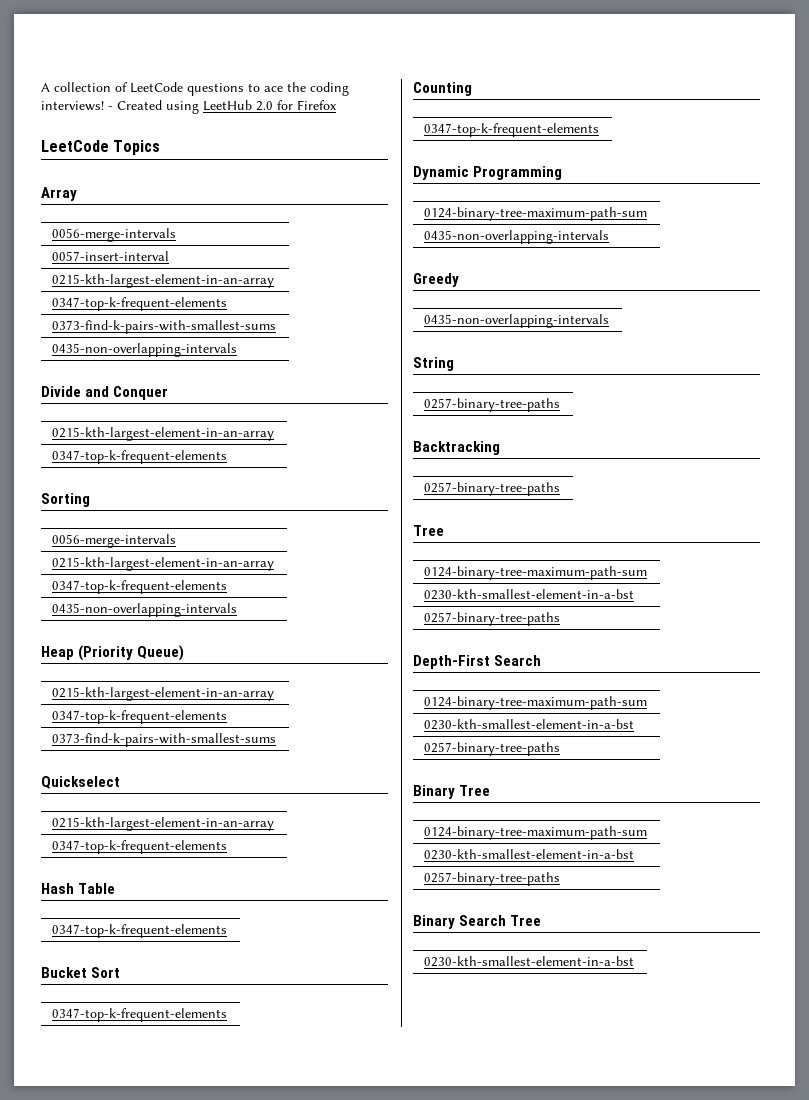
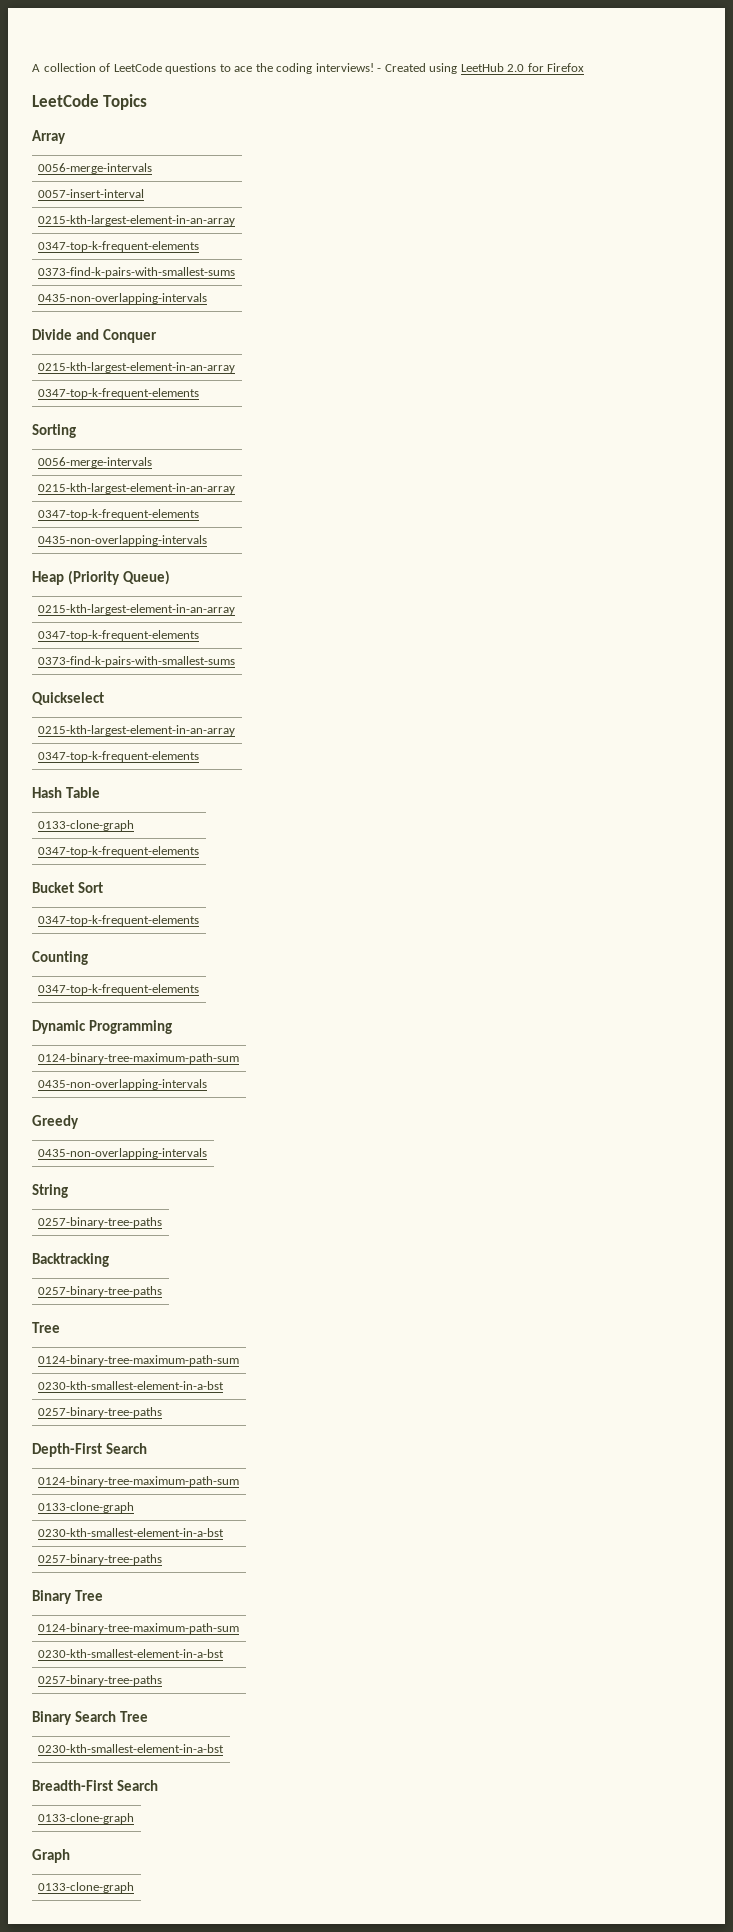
  Hash Table
+ 0133-clone-graph
  Depth-First Search
  0124-binary-tree-maximum-path-sum
+ 0133-clone-graph
+ Breadth-First Search
+ 0133-clone-graph
+ Graph
+ 0133-clone-graph

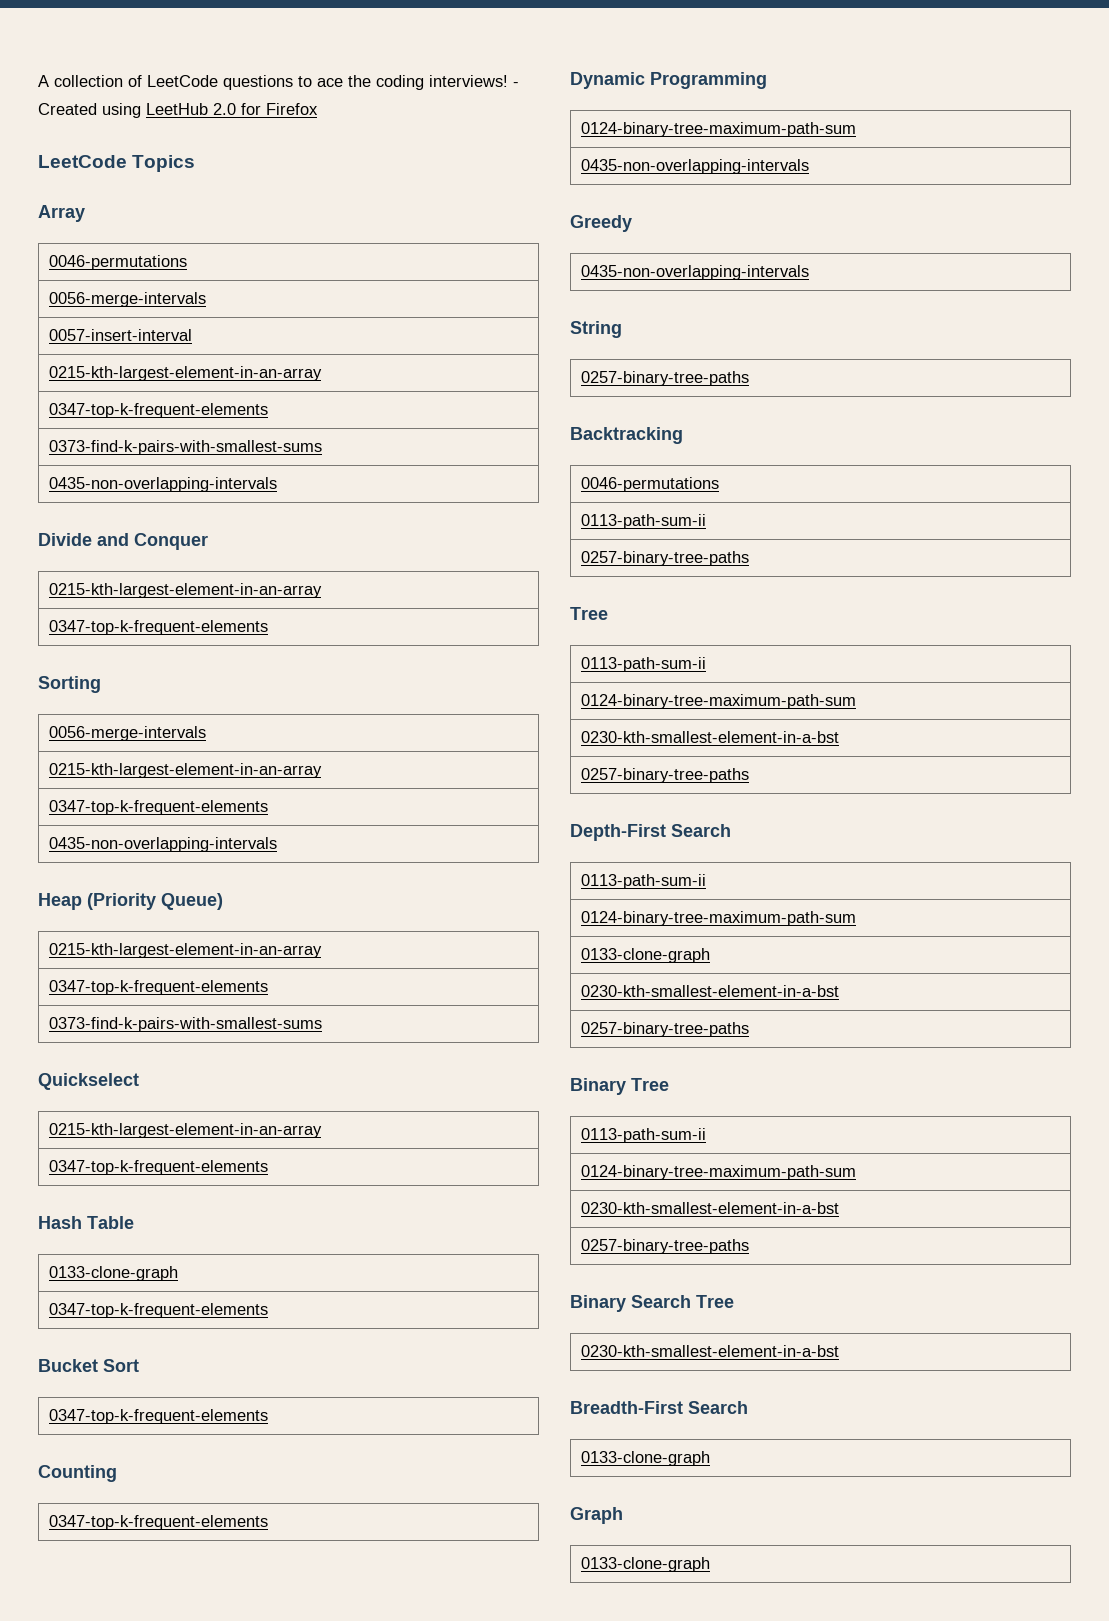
  Array
+ 0046-permutations
  Backtracking
+ 0046-permutations
+ 0113-path-sum-ii
  0257-binary-tree-paths
  Tree
+ 0113-path-sum-ii
  Depth-First Search
+ 0113-path-sum-ii
  Binary Tree
+ 0113-path-sum-ii

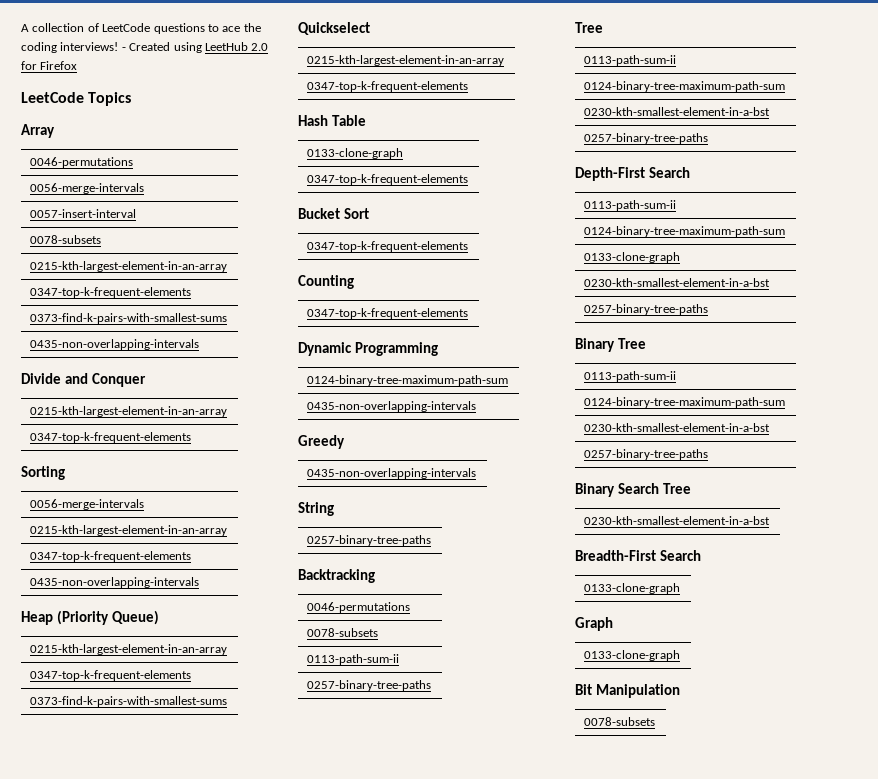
  0057-insert-interval
+ 0078-subsets
  Backtracking
  0046-permutations
+ 0078-subsets
+ Bit Manipulation
+ 0078-subsets

